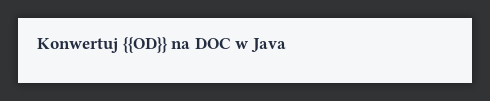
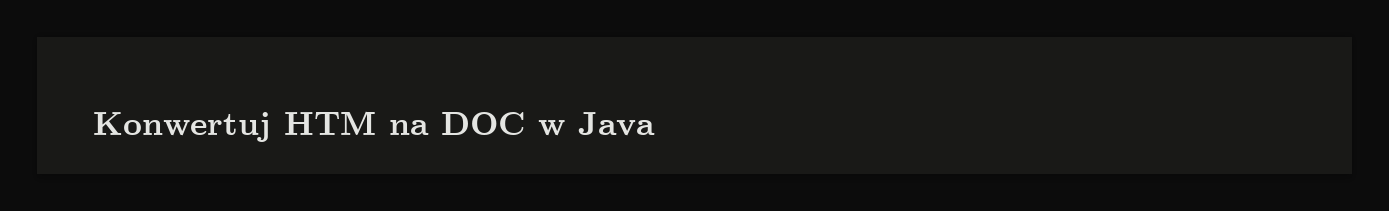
- Konwertuj {{OD}} na DOC w Java
+ Konwertuj HTM na DOC w Java

